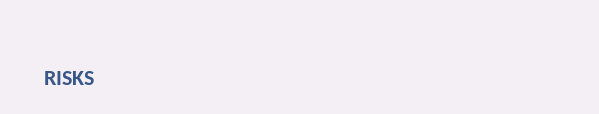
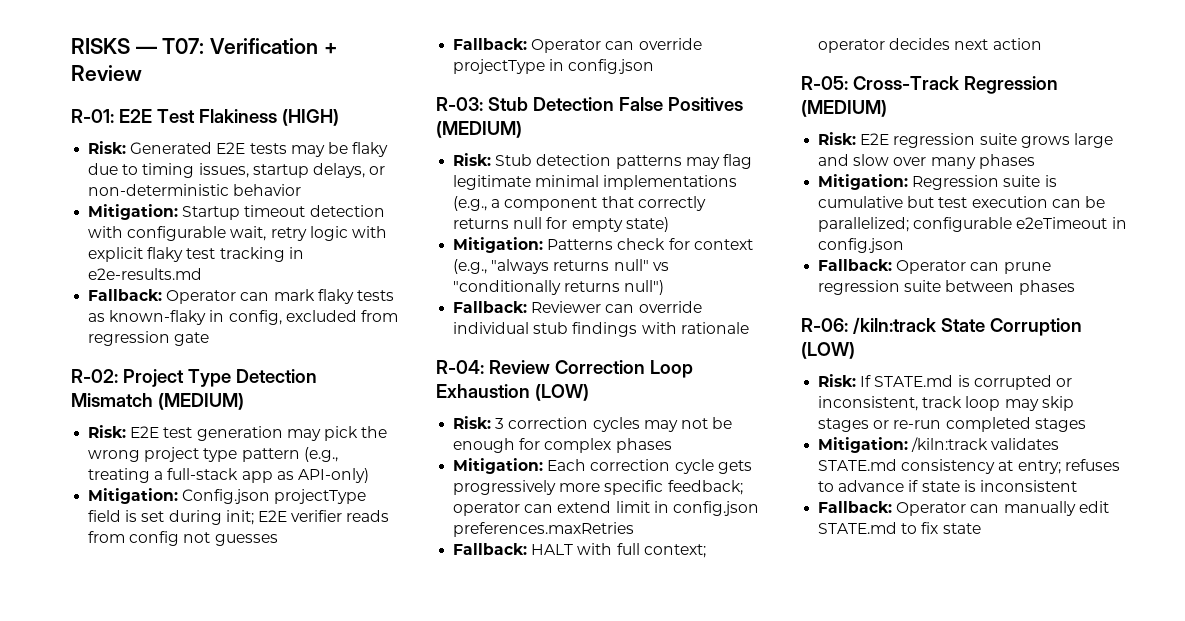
- RISKS
+ RISKS — T07: Verification + Review
+ R-01: E2E Test Flakiness (HIGH)
+ Risk: Generated E2E tests may be flaky due to timing issues, startup delays, or non-deterministic behavior
+ Mitigation: Startup timeout detection with configurable wait, retry logic with explicit flaky test tracking in e2e-results.md
+ Fallback: Operator can mark flaky tests as known-flaky in config, excluded from regression gate
+ R-02: Project Type Detection Mismatch (MEDIUM)
+ Risk: E2E test generation may pick the wrong project type pattern (e.g., treating a full-stack app as API-only)
+ Mitigation: Config.json projectType field is set during init; E2E verifier reads from config not guesses
+ Fallback: Operator can override projectType in config.json
+ R-03: Stub Detection False Positives (MEDIUM)
+ Risk: Stub detection patterns may flag legitimate minimal implementations (e.g., a component that correctly returns null for empty state)
+ Mitigation: Patterns check for context (e.g., "always returns null" vs "conditionally returns null")
+ Fallback: Reviewer can override individual stub findings with rationale
+ R-04: Review Correction Loop Exhaustion (LOW)
+ Risk: 3 correction cycles may not be enough for complex phases
+ Mitigation: Each correction cycle gets progressively more specific feedback; operator can extend limit in config.json preferences.maxRetries
+ Fallback: HALT with full context; operator decides next action
+ R-05: Cross-Track Regression (MEDIUM)
+ Risk: E2E regression suite grows large and slow over many phases
+ Mitigation: Regression suite is cumulative but test execution can be parallelized; configurable e2eTimeout in config.json
+ Fallback: Operator can prune regression suite between phases
+ R-06: /kiln:track State Corruption (LOW)
+ Risk: If STATE.md is corrupted or inconsistent, track loop may skip stages or re-run completed stages
+ Mitigation: /kiln:track validates STATE.md consistency at entry; refuses to advance if state is inconsistent
+ Fallback: Operator can manually edit STATE.md to fix state

